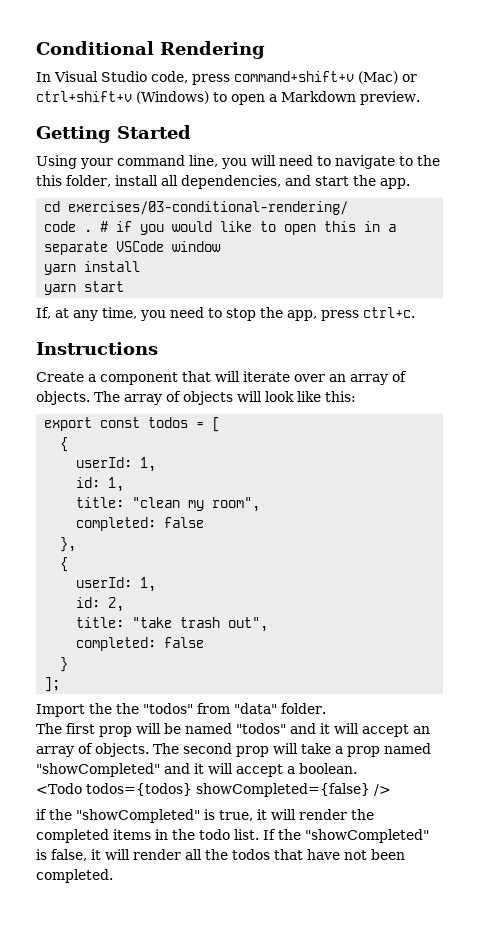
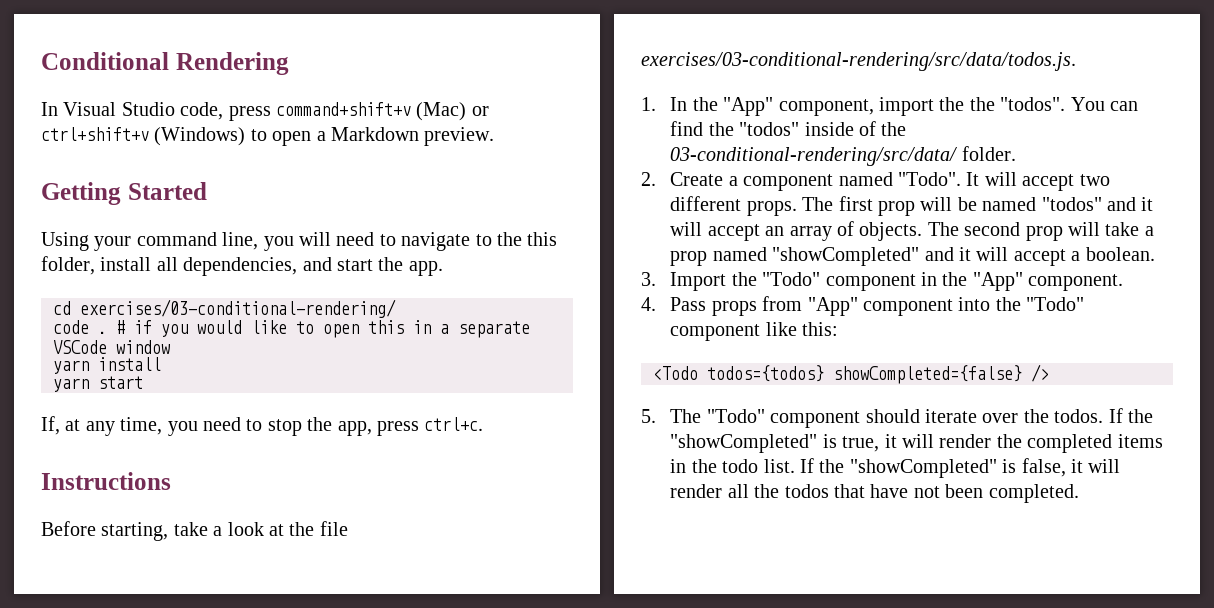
- Create a component that will iterate over an array of objects. The array of objects will look like this:
- export const todos = [
- {
- userId: 1,
- id: 1,
- title: "clean my room",
- completed: false
- },
- {
- userId: 1,
- id: 2,
- title: "take trash out",
- completed: false
- }
- ];
- Import the the "todos" from "data" folder.
- The first prop will be named "todos" and it will accept an array of objects.
+ Before starting, take a look at the file exercises/03-conditional-rendering/src/data/todos.js.
+ 1. In the "App" component, import the the "todos". You can find the "todos" inside of the 03-conditional-rendering/src/data/ folder.
+ 2. Create a component named "Todo". It will accept two different props. The first prop will be named "todos" and it will accept an array of objects.
+ 3. Import the "Todo" component in the "App" component.
+ 4. Pass props from "App" component into the "Todo" component like this:
  <Todo todos={todos} showCompleted={false} />
- if the "showCompleted" is true, it will render the completed items in the todo list.
+ 5. The "Todo" component should iterate over the todos. If the "showCompleted" is true, it will render the completed items in the todo list.

